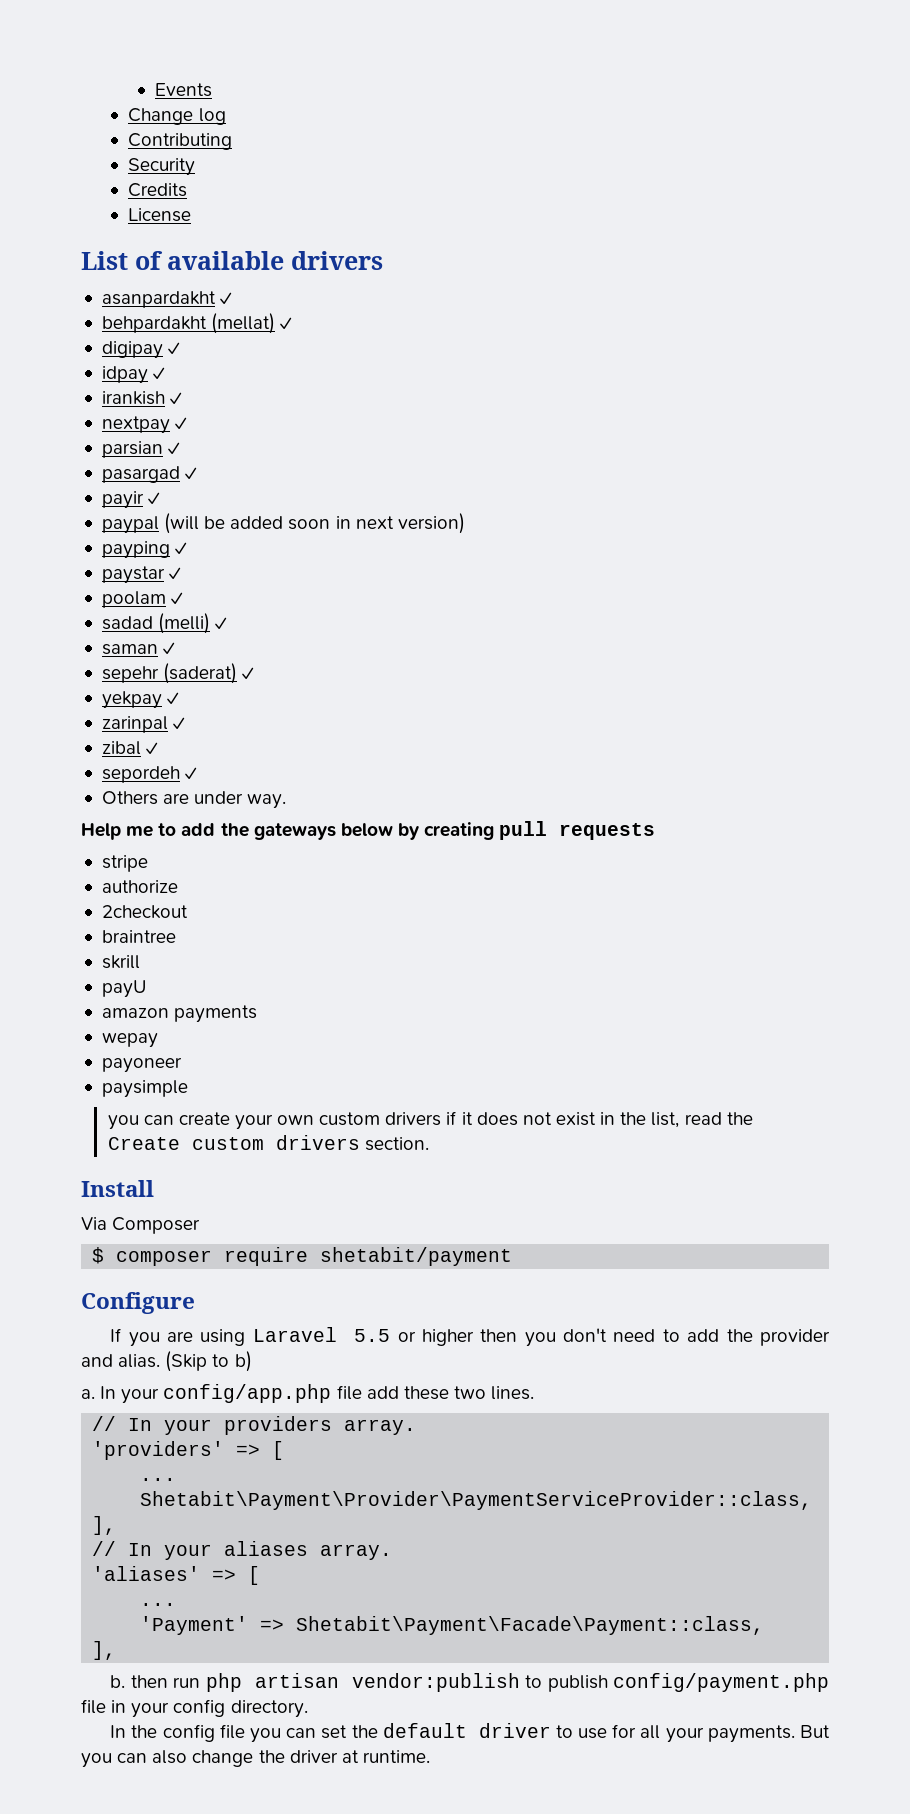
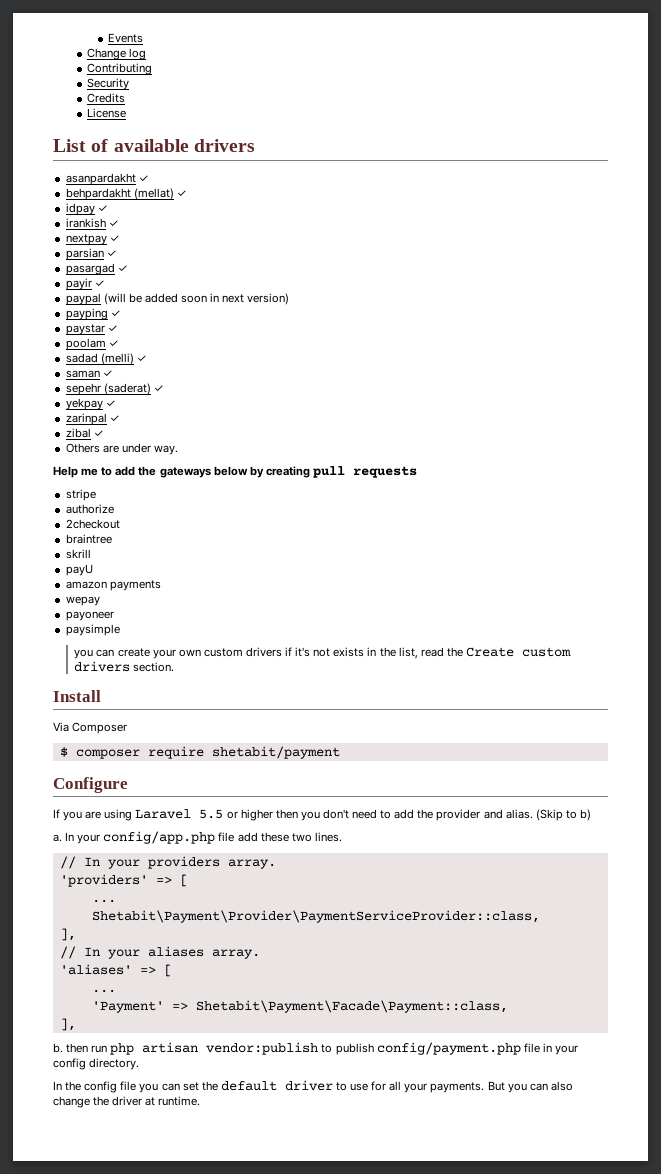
- digipay ✓
- sepordeh ✓
- you can create your own custom drivers if it does not exist in the list, read the Create custom drivers section.
+ you can create your own custom drivers if it's not exists in the list, read the Create custom drivers section.

